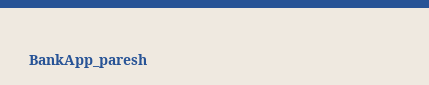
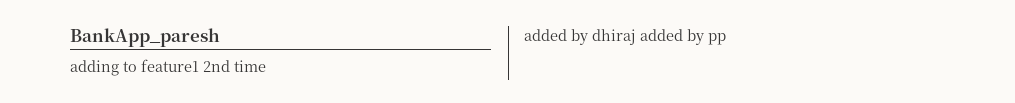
+ adding to feature1 2nd time
+ added by dhiraj added by pp

